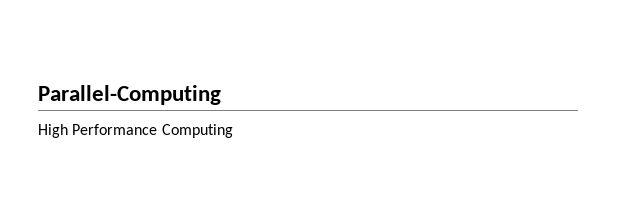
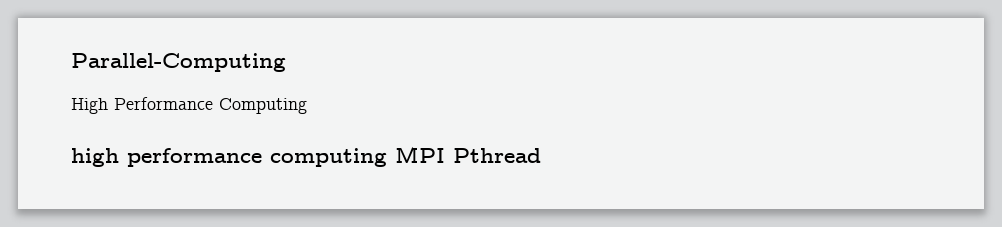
+ high performance computing MPI Pthread

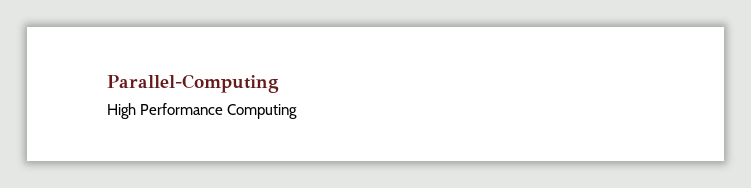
- high performance computing MPI Pthread

